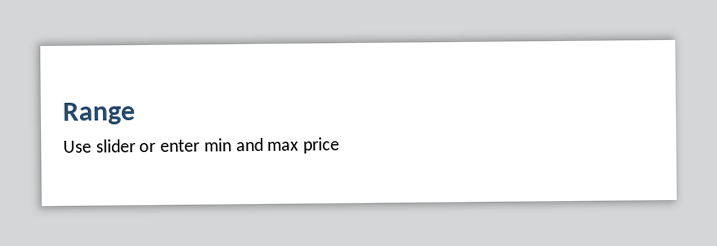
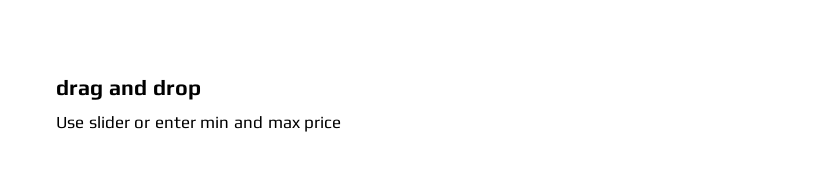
- Range
+ drag and drop

